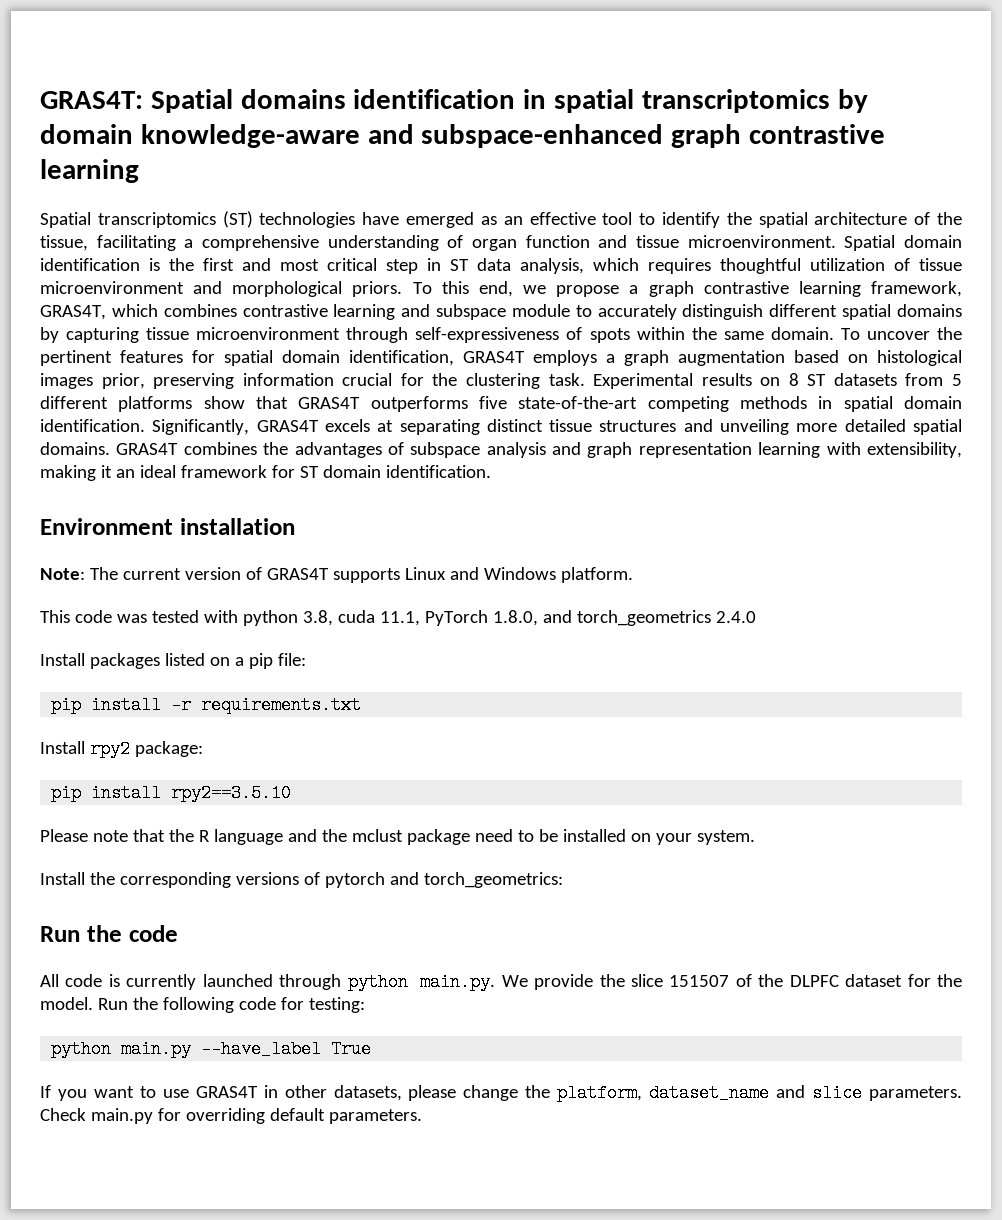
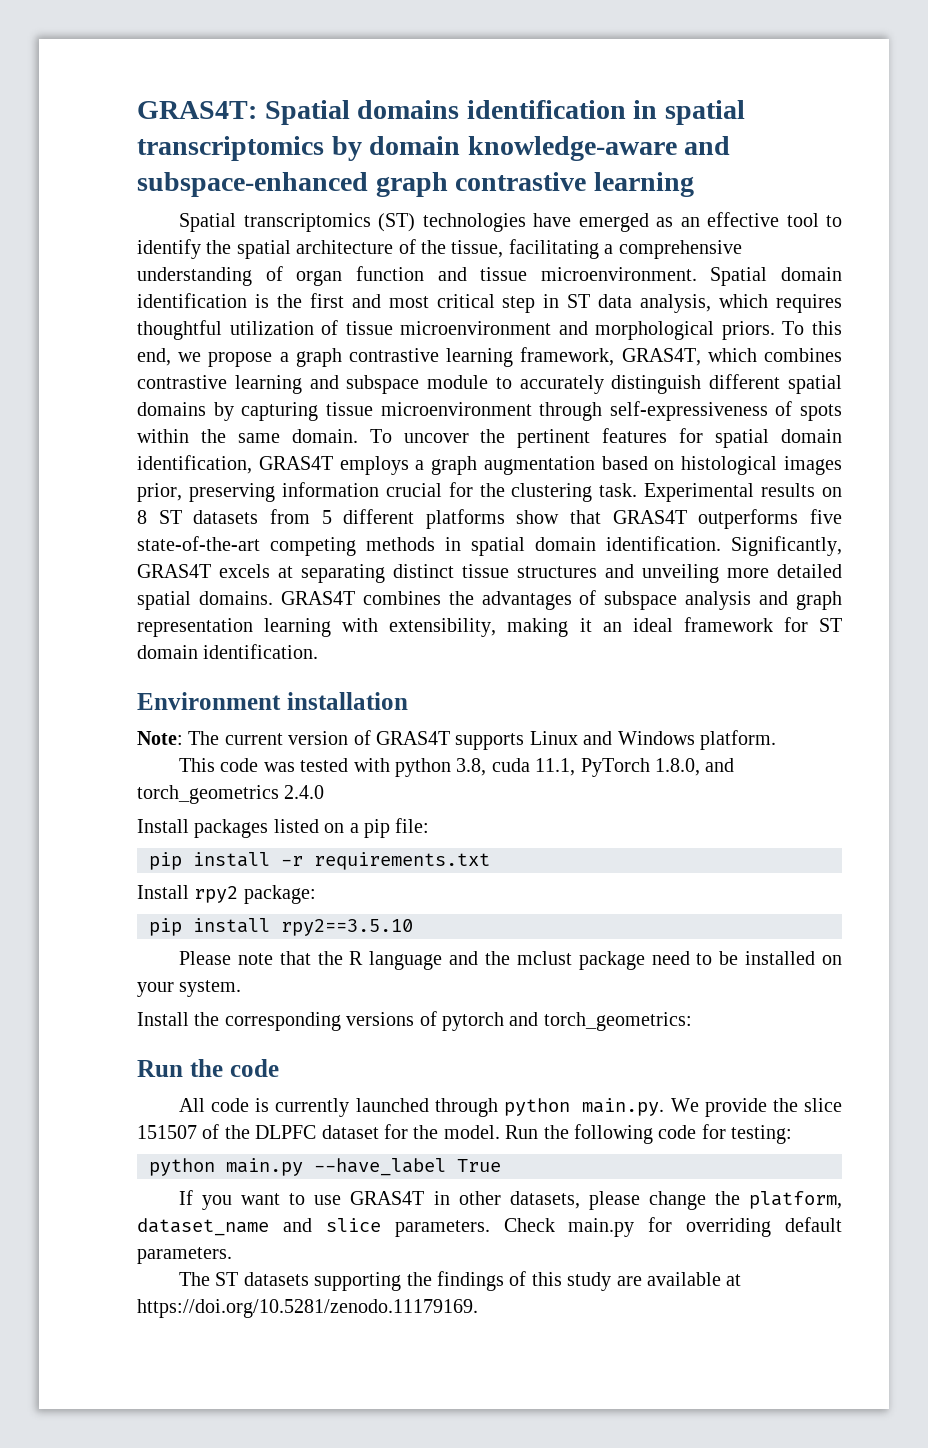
+ The ST datasets supporting the findings of this study are available at https://doi.org/10.5281/zenodo.11179169.

